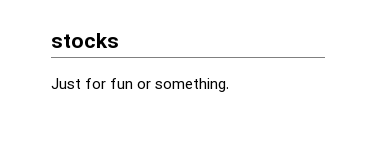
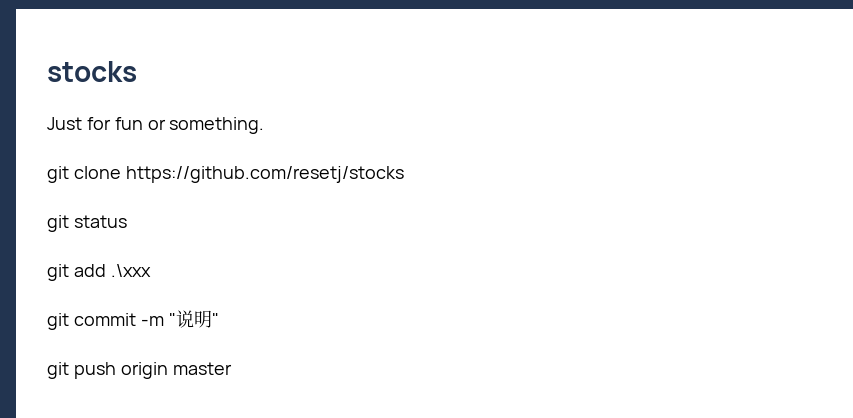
+ git clone https://github.com/resetj/stocks
+ git status
+ git add .\xxx
+ git commit -m "说明"
+ git push origin master

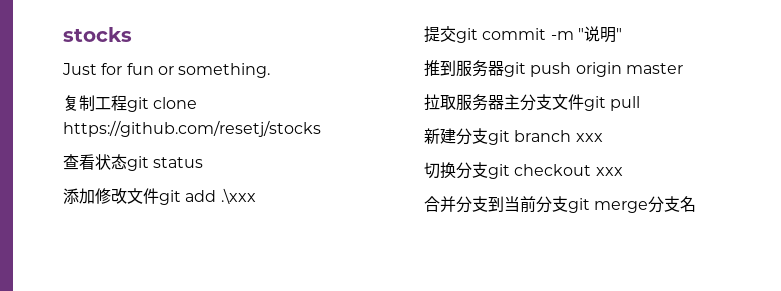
- git clone https://github.com/resetj/stocks
+ 复制工程git clone https://github.com/resetj/stocks
- git status
+ 查看状态git status
- git add .\xxx
+ 添加修改文件git add .\xxx
- git commit -m "说明"
+ 提交git commit -m "说明"
- git push origin master
+ 推到服务器git push origin master
+ 拉取服务器主分支文件git pull
+ 新建分支git branch xxx
+ 切换分支git checkout xxx
+ 合并分支到当前分支git merge分支名

